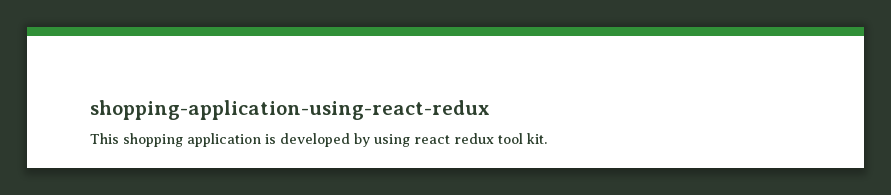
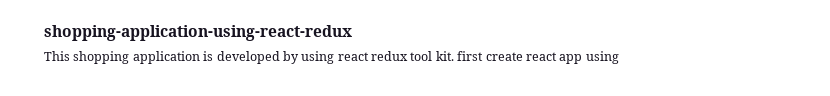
- This shopping application is developed by using react redux tool kit.
+ This shopping application is developed by using react redux tool kit. first create react app using

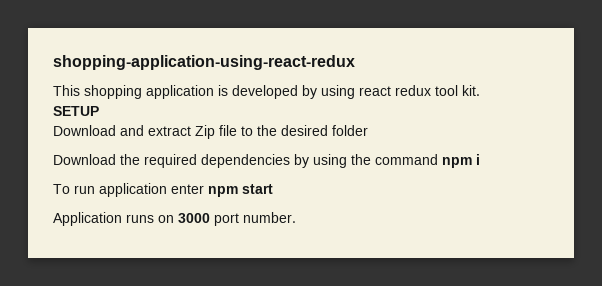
- This shopping application is developed by using react redux tool kit. first create react app using
+ This shopping application is developed by using react redux tool kit. SETUP
+ Download and extract Zip file to the desired folder
+ Download the required dependencies by using the command npm i
+ To run application enter npm start
+ Application runs on 3000 port number.

